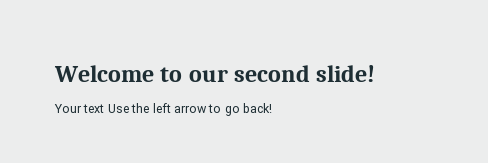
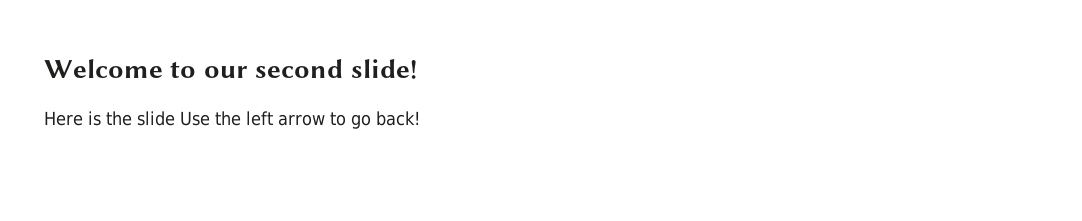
- Your text Use the left arrow to go back!
+ Here is the slide Use the left arrow to go back!

